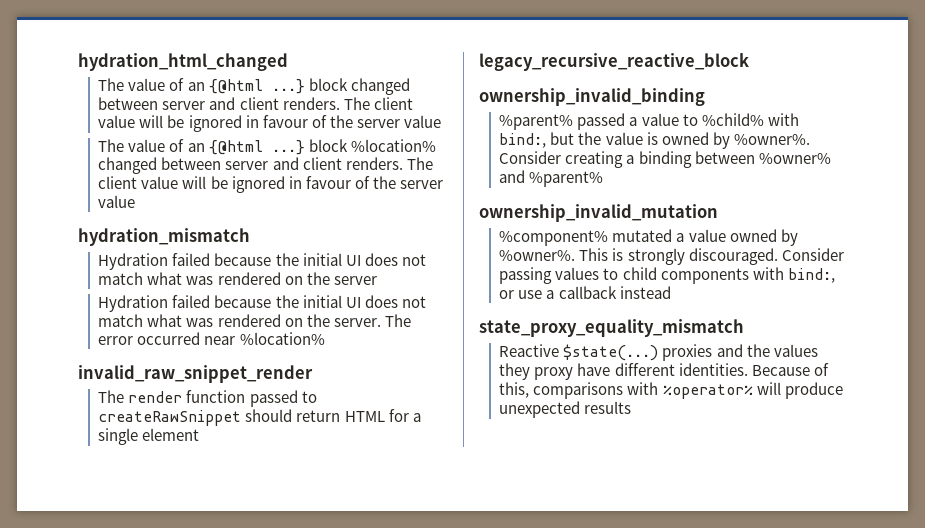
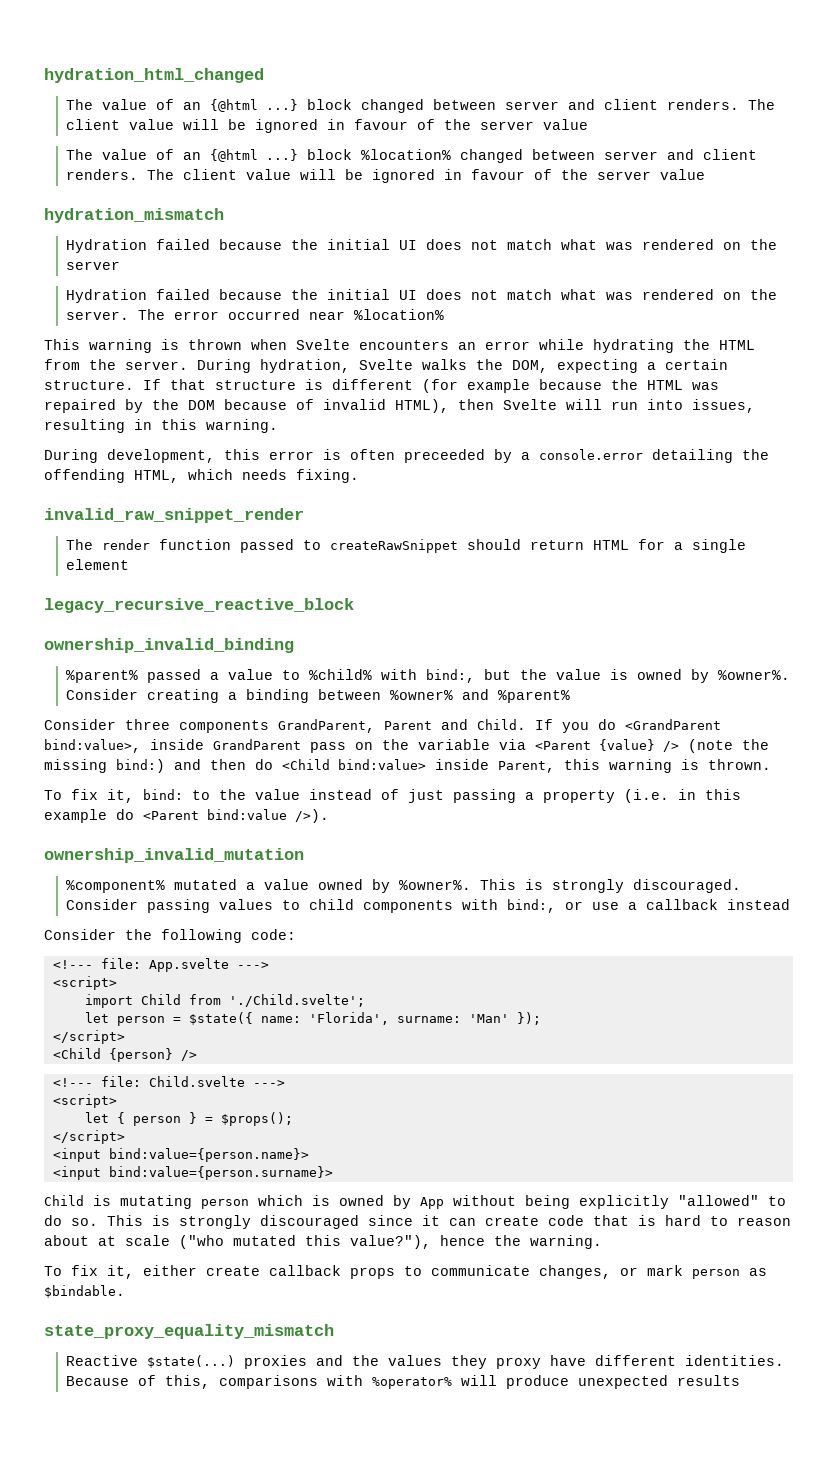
+ This warning is thrown when Svelte encounters an error while hydrating the HTML from the server. During hydration, Svelte walks the DOM, expecting a certain structure. If that structure is different (for example because the HTML was repaired by the DOM because of invalid HTML), then Svelte will run into issues, resulting in this warning.
+ During development, this error is often preceeded by a console.error detailing the offending HTML, which needs fixing.
+ Consider three components GrandParent, Parent and Child. If you do <GrandParent bind:value>, inside GrandParent pass on the variable via <Parent {value} /> (note the missing bind:) and then do <Child bind:value> inside Parent, this warning is thrown.
+ To fix it, bind: to the value instead of just passing a property (i.e. in this example do <Parent bind:value />).
+ Consider the following code:
+ <!--- file: App.svelte --->
+ <script>
+ import Child from './Child.svelte';
+ let person = $state({ name: 'Florida', surname: 'Man' });
+ </script>
+ <Child {person} />
+ <!--- file: Child.svelte --->
+ <script>
+ let { person } = $props();
+ </script>
+ <input bind:value={person.name}>
+ <input bind:value={person.surname}>
+ Child is mutating person which is owned by App without being explicitly "allowed" to do so. This is strongly discouraged since it can create code that is hard to reason about at scale ("who mutated this value?"), hence the warning.
+ To fix it, either create callback props to communicate changes, or mark person as $bindable.

